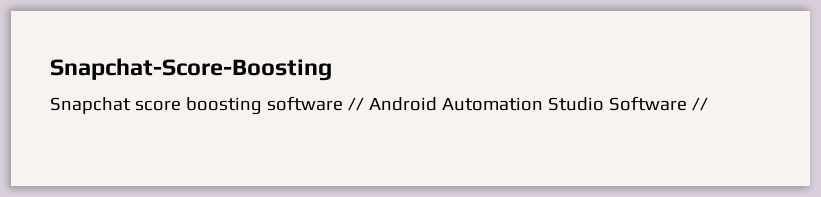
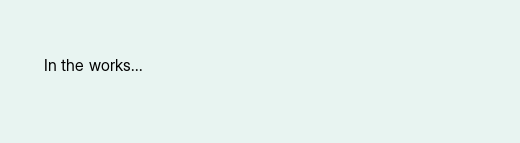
- Snapchat-Score-Boosting
- Snapchat score boosting software // Android Automation Studio Software //
+ In the works...

